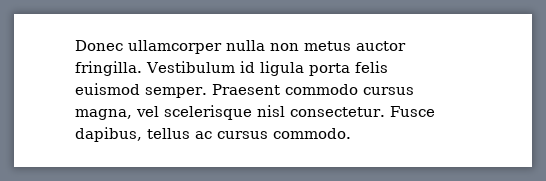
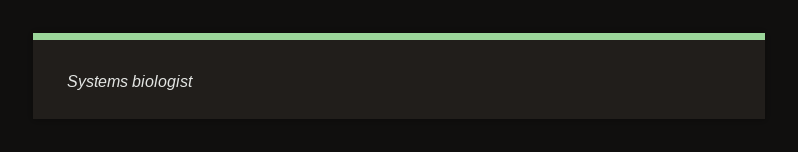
- Donec ullamcorper nulla non metus auctor fringilla. Vestibulum id ligula porta felis euismod semper. Praesent commodo cursus magna, vel scelerisque nisl consectetur. Fusce dapibus, tellus ac cursus commodo.
+ Systems biologist

